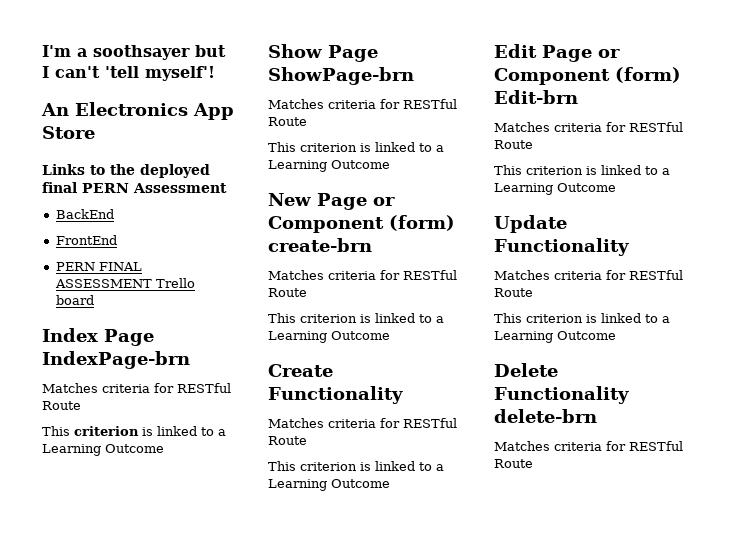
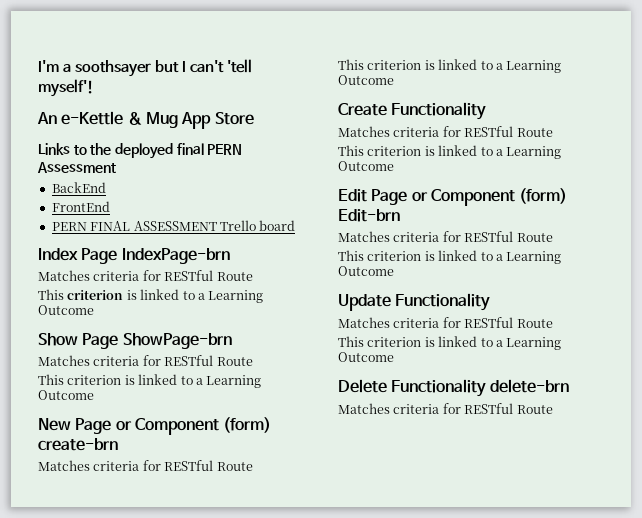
- An Electronics App Store
+ An e-Kettle & Mug App Store

